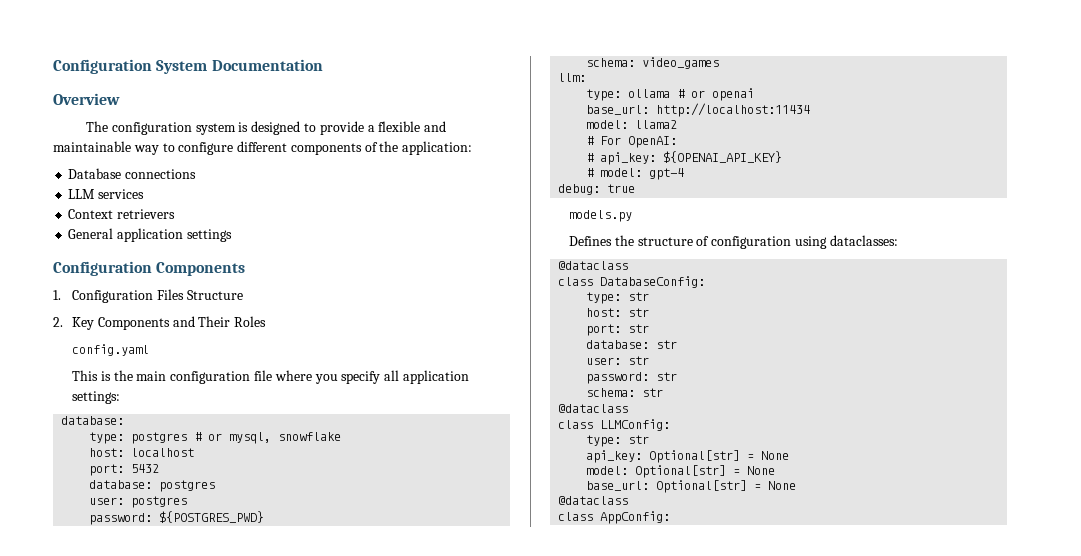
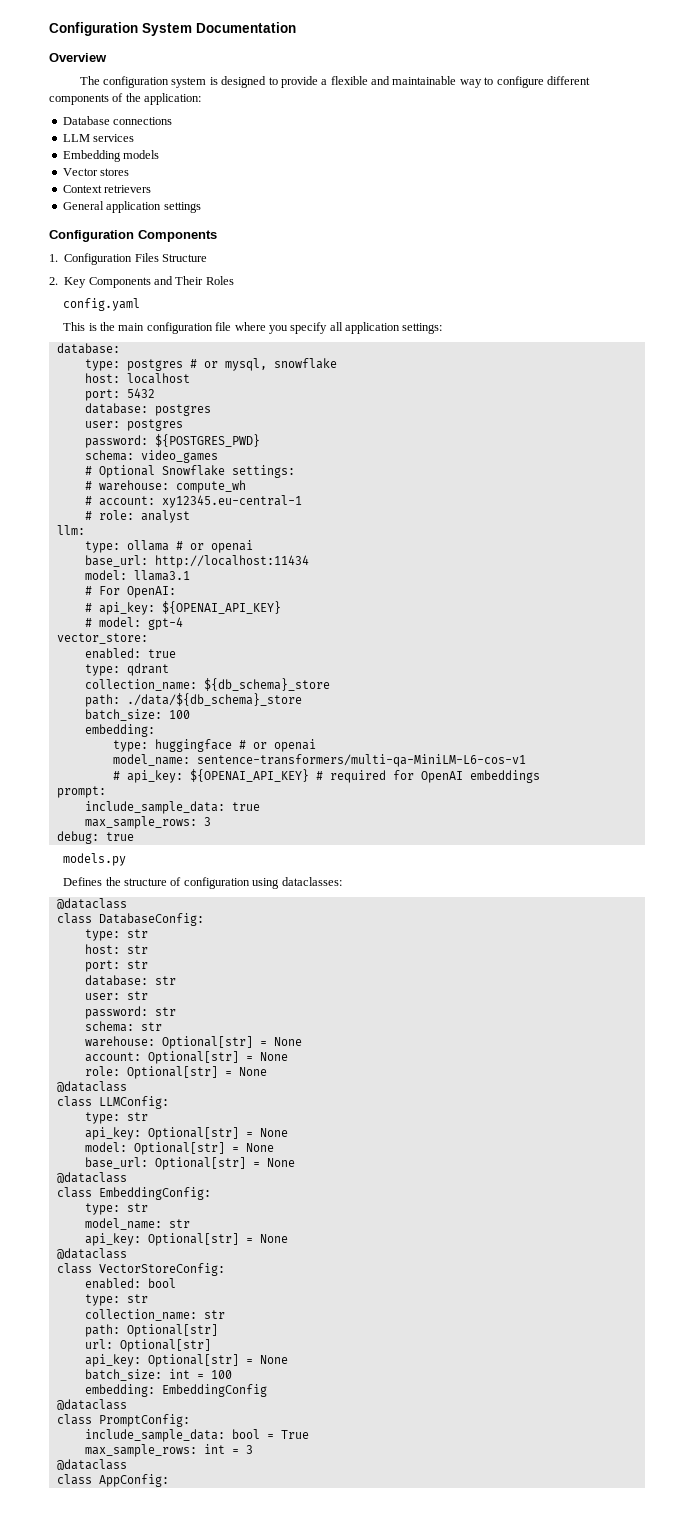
+ Embedding models
+ Vector stores
+ # Optional Snowflake settings:
+ # warehouse: compute_wh
+ # account: xy12345.eu-central-1
+ # role: analyst
- model: llama2
+ model: llama3.1
+ vector_store:
+ enabled: true
+ type: qdrant
+ collection_name: ${db_schema}_store
+ path: ./data/${db_schema}_store
+ batch_size: 100
+ embedding:
+ type: huggingface # or openai
+ model_name: sentence-transformers/multi-qa-MiniLM-L6-cos-v1
+ # api_key: ${OPENAI_API_KEY} # required for OpenAI embeddings
+ prompt:
+ include_sample_data: true
+ max_sample_rows: 3
+ warehouse: Optional[str] = None
+ account: Optional[str] = None
+ role: Optional[str] = None
+ class EmbeddingConfig:
+ type: str
+ model_name: str
+ api_key: Optional[str] = None
+ @dataclass
+ class VectorStoreConfig:
+ enabled: bool
+ type: str
+ collection_name: str
+ path: Optional[str]
+ url: Optional[str]
+ api_key: Optional[str] = None
+ batch_size: int = 100
+ embedding: EmbeddingConfig
+ @dataclass
+ class PromptConfig:
+ include_sample_data: bool = True
+ max_sample_rows: int = 3
+ @dataclass

